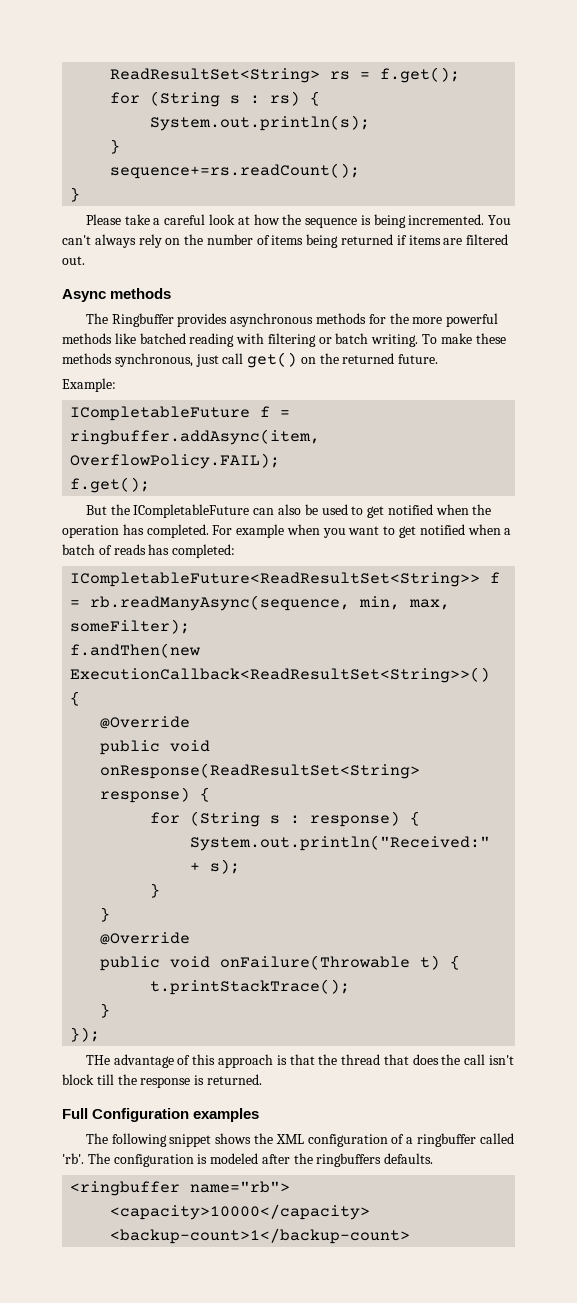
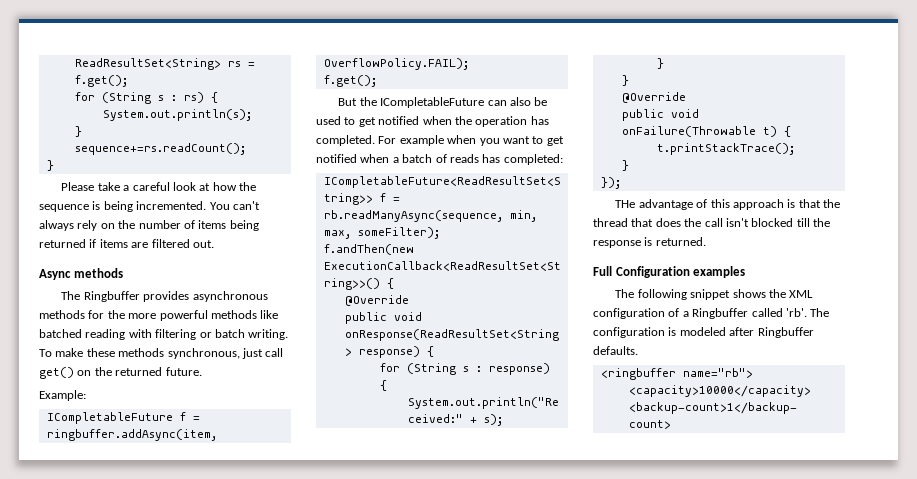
- THe advantage of this approach is that the thread that does the call isn't block till the response is returned.
+ THe advantage of this approach is that the thread that does the call isn't blocked till the response is returned.
- The following snippet shows the XML configuration of a ringbuffer called 'rb'.
+ The following snippet shows the XML configuration of a Ringbuffer called 'rb'.
- The configuration is modeled after the ringbuffers defaults.
+ The configuration is modeled after Ringbuffer defaults.

